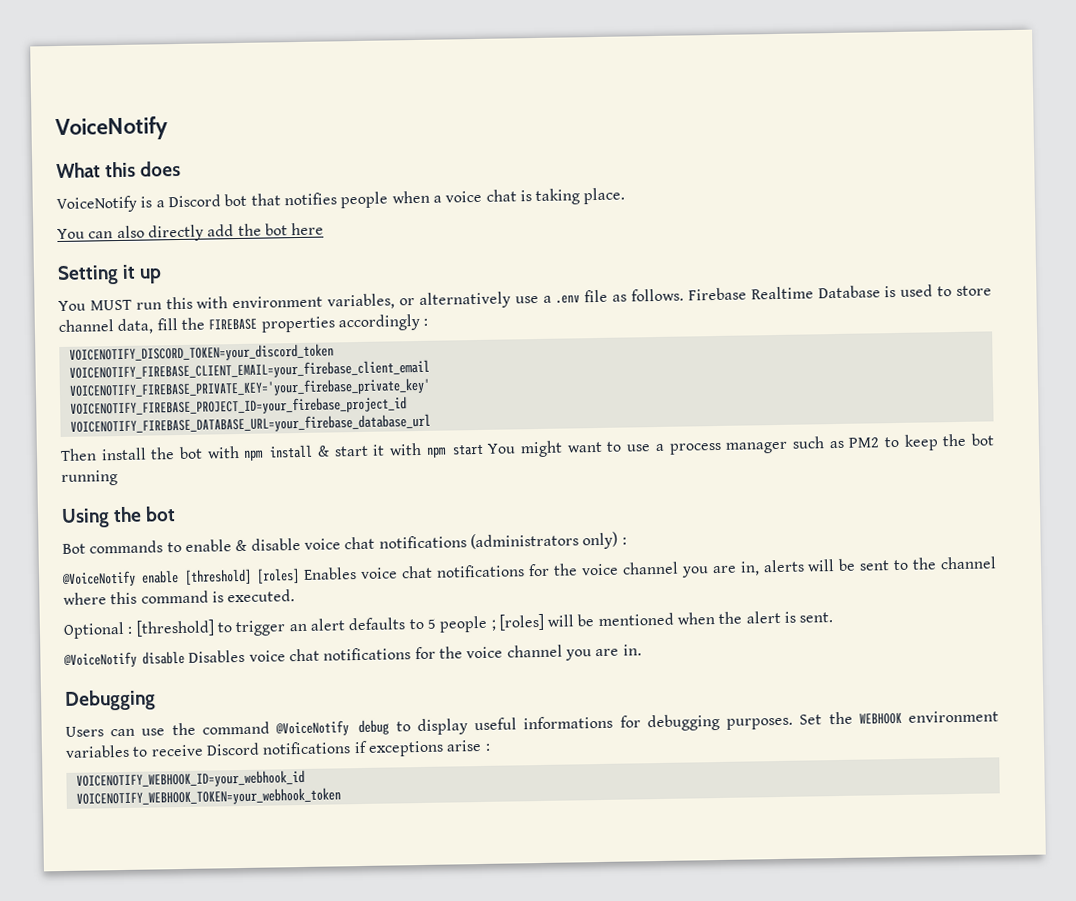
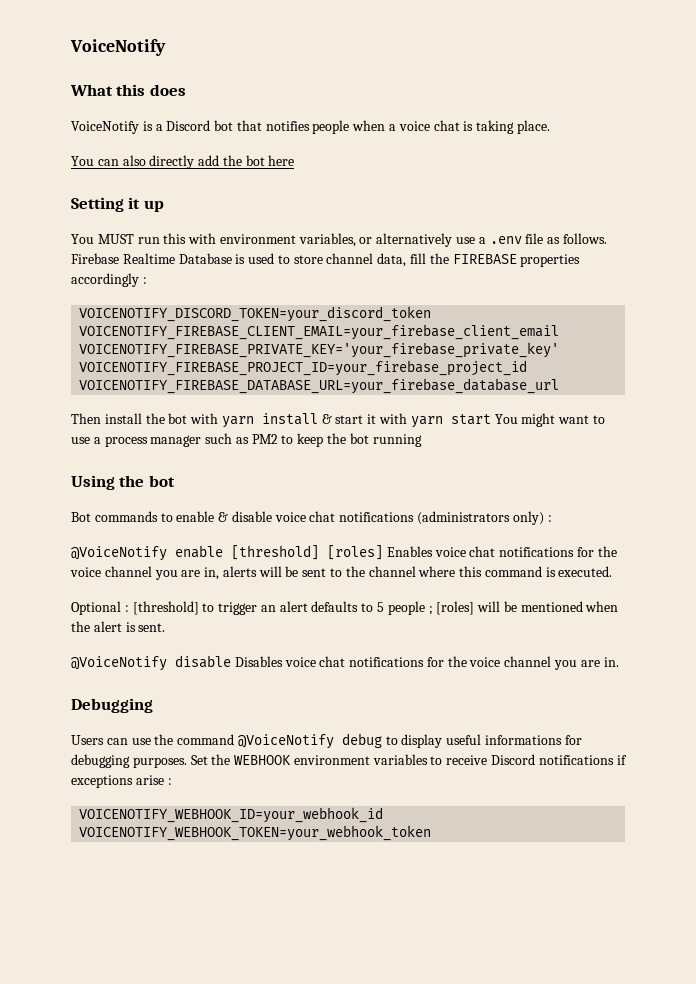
- Then install the bot with npm install & start it with npm start You might want to use a process manager such as PM2 to keep the bot running
+ Then install the bot with yarn install & start it with yarn start You might want to use a process manager such as PM2 to keep the bot running

